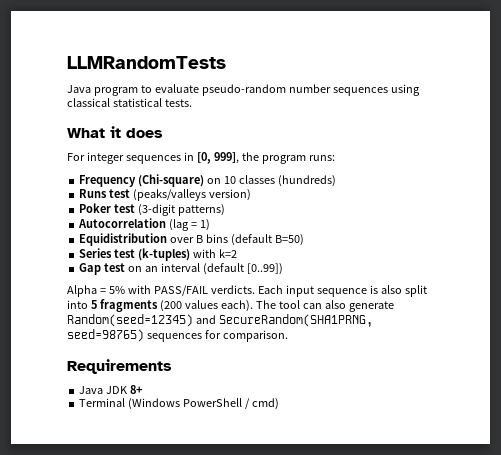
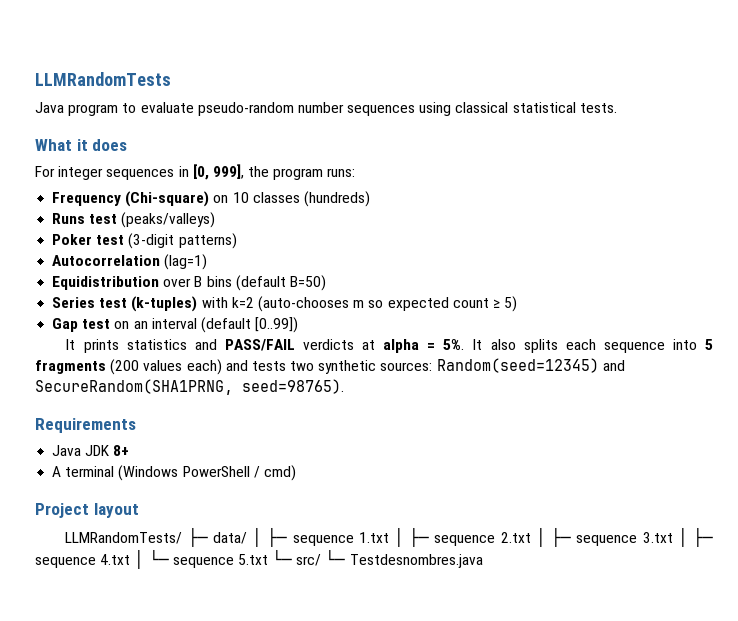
- Runs test (peaks/valleys version)
+ Runs test (peaks/valleys)
- Autocorrelation (lag = 1)
+ Autocorrelation (lag=1)
- Series test (k-tuples) with k=2
+ Series test (k-tuples) with k=2 (auto-chooses m so expected count ≥ 5)
- Alpha = 5% with PASS/FAIL verdicts. Each input sequence is also split into 5 fragments (200 values each). The tool can also generate Random(seed=12345) and SecureRandom(SHA1PRNG, seed=98765) sequences for comparison.
+ It prints statistics and PASS/FAIL verdicts at alpha = 5%. It also splits each sequence into 5 fragments (200 values each) and tests two synthetic sources: Random(seed=12345) and SecureRandom(SHA1PRNG, seed=98765).
- Terminal (Windows PowerShell / cmd)
+ A terminal (Windows PowerShell / cmd)
+ Project layout
+ LLMRandomTests/ ├─ data/ │ ├─ sequence 1.txt │ ├─ sequence 2.txt │ ├─ sequence 3.txt │ ├─ sequence 4.txt │ └─ sequence 5.txt └─ src/ └─ Testdesnombres.java

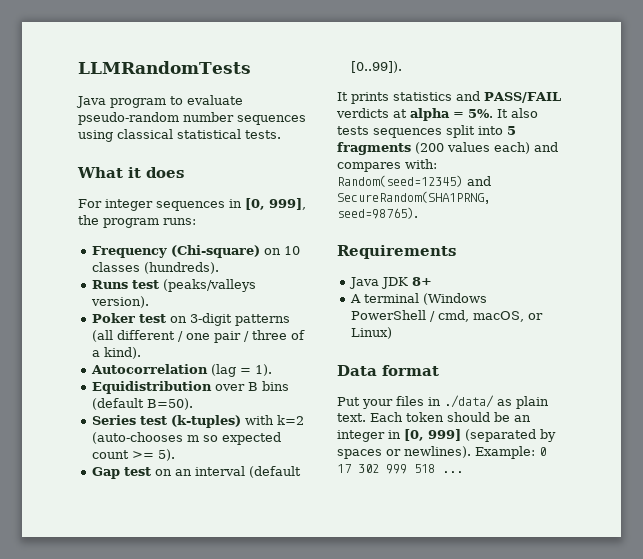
- Frequency (Chi-square) on 10 classes (hundreds)
+ Frequency (Chi-square) on 10 classes (hundreds).
- Runs test (peaks/valleys)
+ Runs test (peaks/valleys version).
- Poker test (3-digit patterns)
- Autocorrelation (lag=1)
+ Poker test on 3-digit patterns (all different / one pair / three of a kind).
+ Autocorrelation (lag = 1).
- Equidistribution over B bins (default B=50)
+ Equidistribution over B bins (default B=50).
- Series test (k-tuples) with k=2 (auto-chooses m so expected count ≥ 5)
+ Series test (k-tuples) with k=2 (auto-chooses m so expected count >= 5).
- Gap test on an interval (default [0..99])
+ Gap test on an interval (default [0..99]).
- It also splits each sequence into 5 fragments (200 values each) and tests two synthetic sources: Random(seed=12345) and SecureRandom(SHA1PRNG, seed=98765).
+ It also tests sequences split into 5 fragments (200 values each) and compares with: Random(seed=12345) and SecureRandom(SHA1PRNG, seed=98765).
- A terminal (Windows PowerShell / cmd)
- Project layout
- LLMRandomTests/ ├─ data/ │ ├─ sequence 1.txt │ ├─ sequence 2.txt │ ├─ sequence 3.txt │ ├─ sequence 4.txt │ └─ sequence 5.txt └─ src/ └─ Testdesnombres.java
+ A terminal (Windows PowerShell / cmd, macOS, or Linux)
+ Data format
+ Put your files in ./data/ as plain text. Each token should be an integer in [0, 999] (separated by spaces or newlines). Example: 0 17 302 999 518 ...

